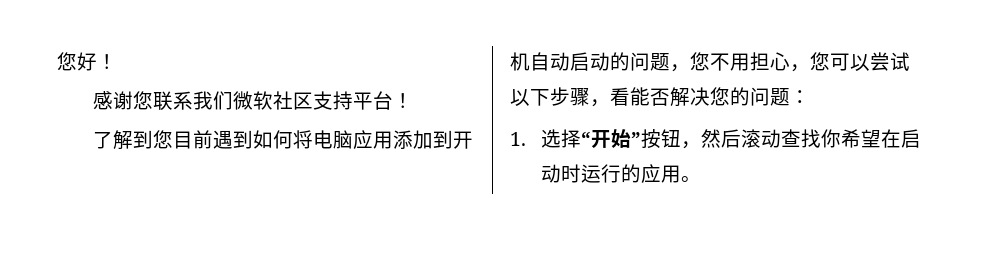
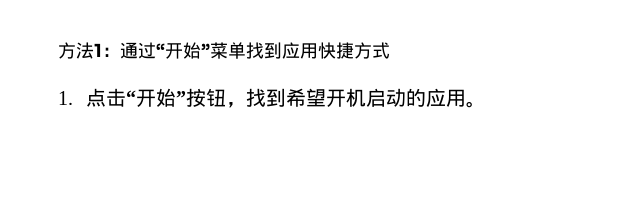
- 您好！
- 感谢您联系我们微软社区支持平台！
- 了解到您目前遇到如何将电脑应用添加到开机自动启动的问题，您不用担心，您可以尝试以下步骤，看能否解决您的问题：
+ 方法1：通过“开始”菜单找到应用快捷方式
- 1.选择“开始”按钮，然后滚动查找你希望在启动时运行的应用。
+ 1.点击“开始”按钮，找到希望开机启动的应用。

